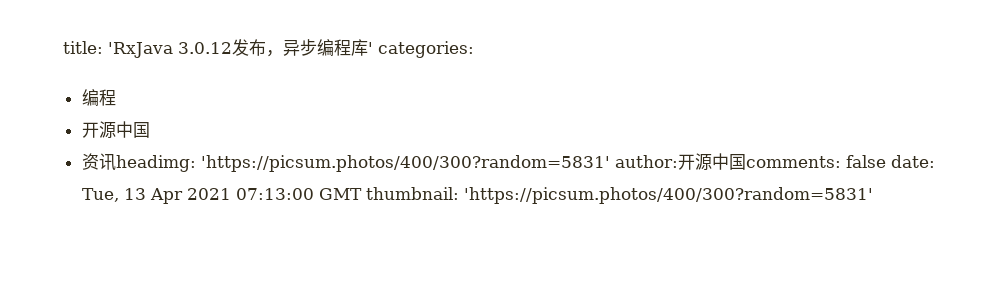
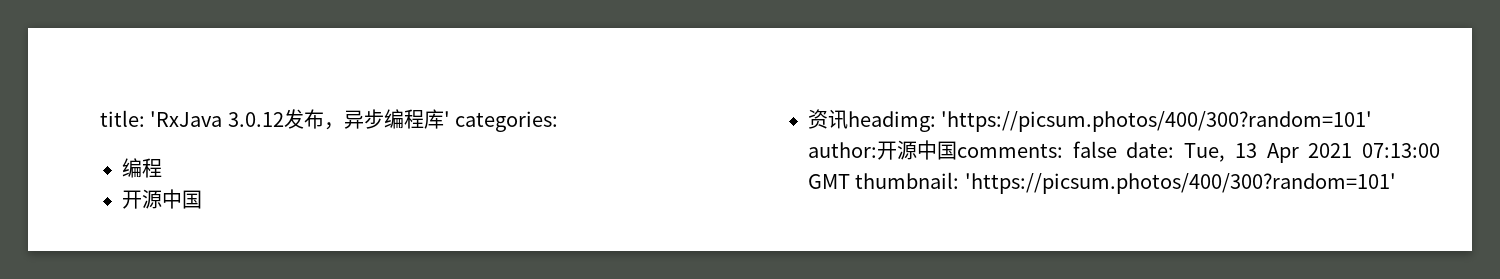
- 资讯headimg: 'https://picsum.photos/400/300?random=5831' author:开源中国comments: false date: Tue, 13 Apr 2021 07:13:00 GMT thumbnail: 'https://picsum.photos/400/300?random=5831'
+ 资讯headimg: 'https://picsum.photos/400/300?random=101' author:开源中国comments: false date: Tue, 13 Apr 2021 07:13:00 GMT thumbnail: 'https://picsum.photos/400/300?random=101'

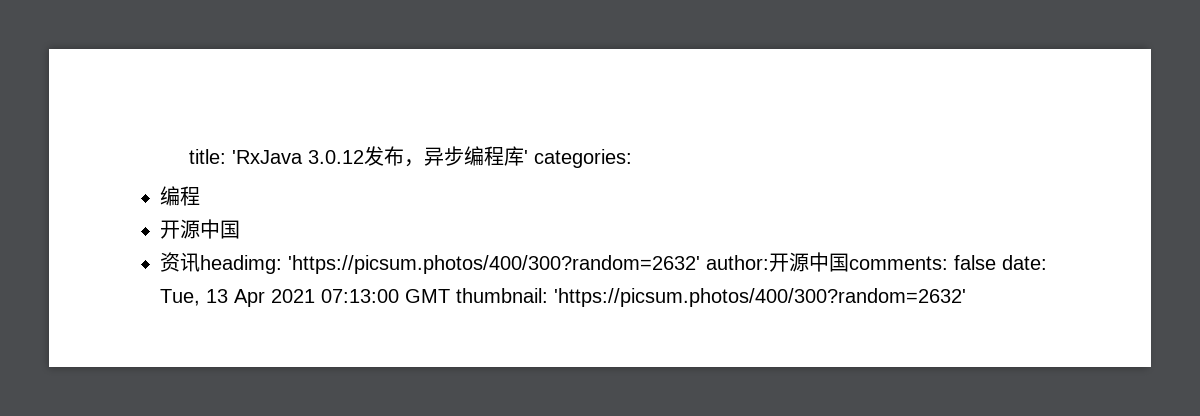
- 资讯headimg: 'https://picsum.photos/400/300?random=101' author:开源中国comments: false date: Tue, 13 Apr 2021 07:13:00 GMT thumbnail: 'https://picsum.photos/400/300?random=101'
+ 资讯headimg: 'https://picsum.photos/400/300?random=2632' author:开源中国comments: false date: Tue, 13 Apr 2021 07:13:00 GMT thumbnail: 'https://picsum.photos/400/300?random=2632'

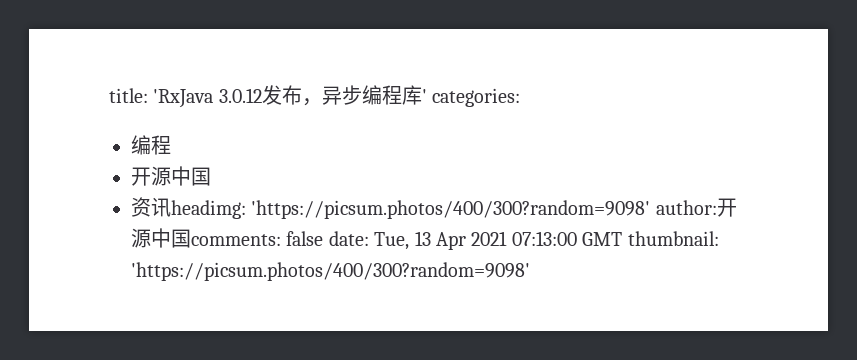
- 资讯headimg: 'https://picsum.photos/400/300?random=2632' author:开源中国comments: false date: Tue, 13 Apr 2021 07:13:00 GMT thumbnail: 'https://picsum.photos/400/300?random=2632'
+ 资讯headimg: 'https://picsum.photos/400/300?random=9098' author:开源中国comments: false date: Tue, 13 Apr 2021 07:13:00 GMT thumbnail: 'https://picsum.photos/400/300?random=9098'

